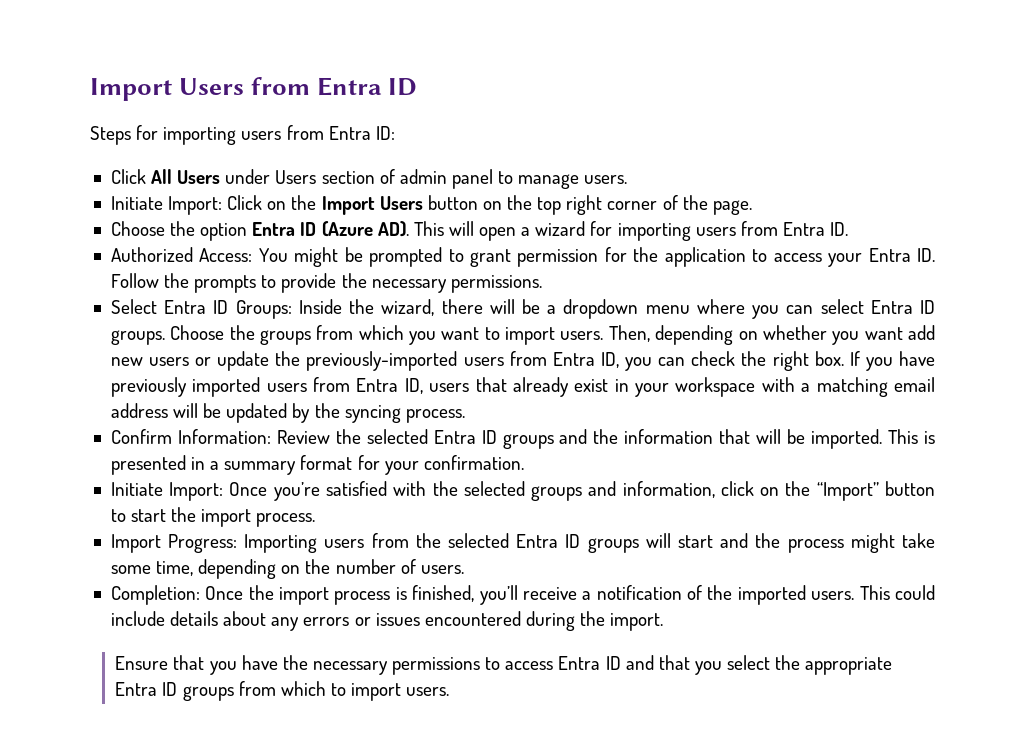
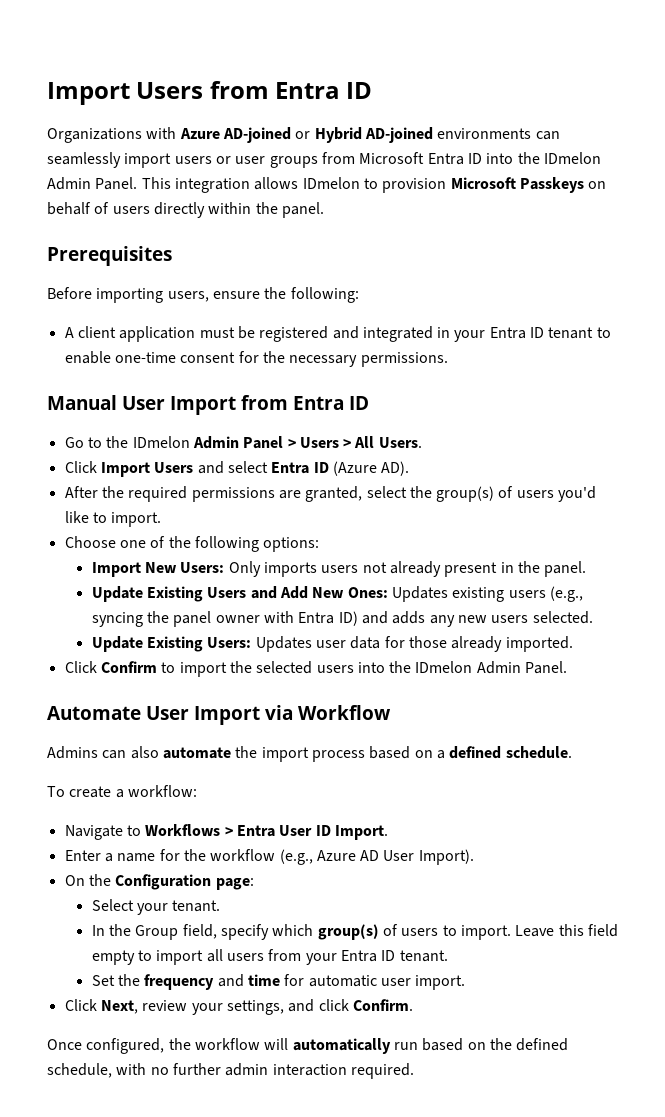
- Steps for importing users from Entra ID:
- Click All Users under Users section of admin panel to manage users.
- Initiate Import: Click on the Import Users button on the top right corner of the page.
- Choose the option Entra ID (Azure AD). This will open a wizard for importing users from Entra ID.
- Authorized Access: You might be prompted to grant permission for the application to access your Entra ID. Follow the prompts to provide the necessary permissions.
- Select Entra ID Groups: Inside the wizard, there will be a dropdown menu where you can select Entra ID groups. Choose the groups from which you want to import users. Then, depending on whether you want add new users or update the previously-imported users from Entra ID, you can check the right box. If you have previously imported users from Entra ID, users that already exist in your workspace with a matching email address will be updated by the syncing process.
- Confirm Information: Review the selected Entra ID groups and the information that will be imported. This is presented in a summary format for your confirmation.
- Initiate Import: Once you’re satisfied with the selected groups and information, click on the “Import” button to start the import process.
- Import Progress: Importing users from the selected Entra ID groups will start and the process might take some time, depending on the number of users.
- Completion: Once the import process is finished, you’ll receive a notification of the imported users. This could include details about any errors or issues encountered during the import.
- Ensure that you have the necessary permissions to access Entra ID and that you select the appropriate Entra ID groups from which to import users.
+ Organizations with Azure AD-joined or Hybrid AD-joined environments can seamlessly import users or user groups from Microsoft Entra ID into the IDmelon Admin Panel. This integration allows IDmelon to provision Microsoft Passkeys on behalf of users directly within the panel.
+ Prerequisites
+ Before importing users, ensure the following:
+ A client application must be registered and integrated in your Entra ID tenant to enable one-time consent for the necessary permissions.
+ Manual User Import from Entra ID
+ Go to the IDmelon Admin Panel > Users > All Users.
+ Click Import Users and select Entra ID (Azure AD).
+ After the required permissions are granted, select the group(s) of users you'd like to import.
+ Choose one of the following options:
+ Import New Users: Only imports users not already present in the panel.
+ Update Existing Users and Add New Ones: Updates existing users (e.g., syncing the panel owner with Entra ID) and adds any new users selected.
+ Update Existing Users: Updates user data for those already imported.
+ Click Confirm to import the selected users into the IDmelon Admin Panel.
+ Automate User Import via Workflow
+ Admins can also automate the import process based on a defined schedule.
+ To create a workflow:
+ Navigate to Workflows > Entra User ID Import.
+ Enter a name for the workflow (e.g., Azure AD User Import).
+ On the Configuration page:
+ Select your tenant.
+ In the Group field, specify which group(s) of users to import. Leave this field empty to import all users from your Entra ID tenant.
+ Set the frequency and time for automatic user import.
+ Click Next, review your settings, and click Confirm.
+ Once configured, the workflow will automatically run based on the defined schedule, with no further admin interaction required.

